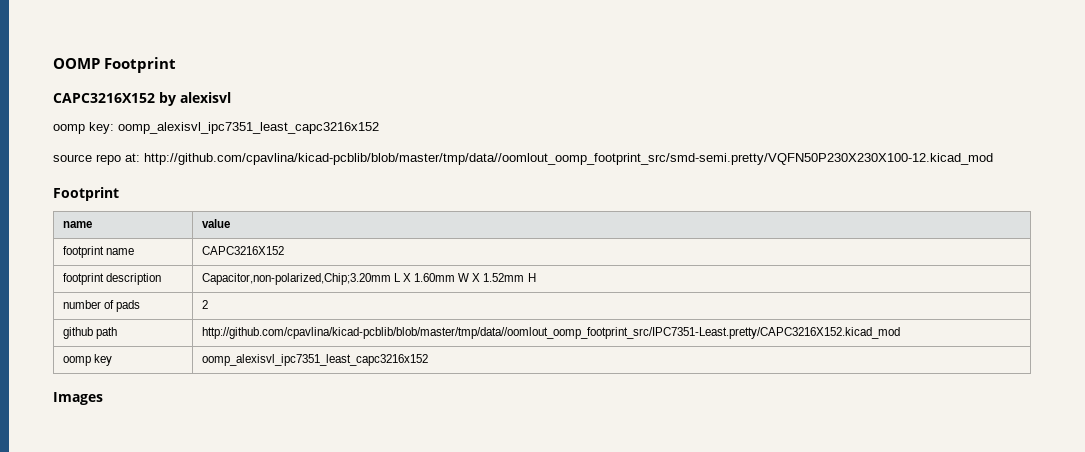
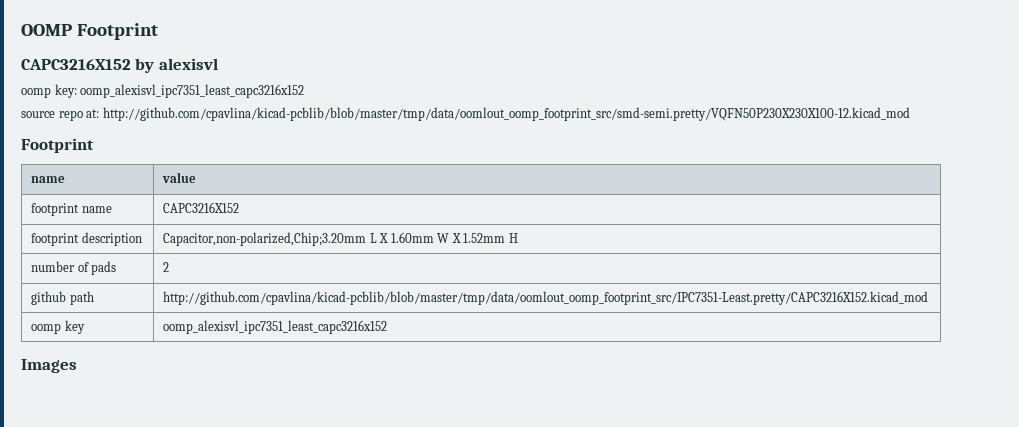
- source repo at: http://github.com/cpavlina/kicad-pcblib/blob/master/tmp/data//oomlout_oomp_footprint_src/smd-semi.pretty/VQFN50P230X230X100-12.kicad_mod
+ source repo at: http://github.com/cpavlina/kicad-pcblib/blob/master/tmp/data/oomlout_oomp_footprint_src/smd-semi.pretty/VQFN50P230X230X100-12.kicad_mod
- github path | http://github.com/cpavlina/kicad-pcblib/blob/master/tmp/data//oomlout_oomp_footprint_src/IPC7351-Least.pretty/CAPC3216X152.kicad_mod
+ github path | http://github.com/cpavlina/kicad-pcblib/blob/master/tmp/data/oomlout_oomp_footprint_src/IPC7351-Least.pretty/CAPC3216X152.kicad_mod

